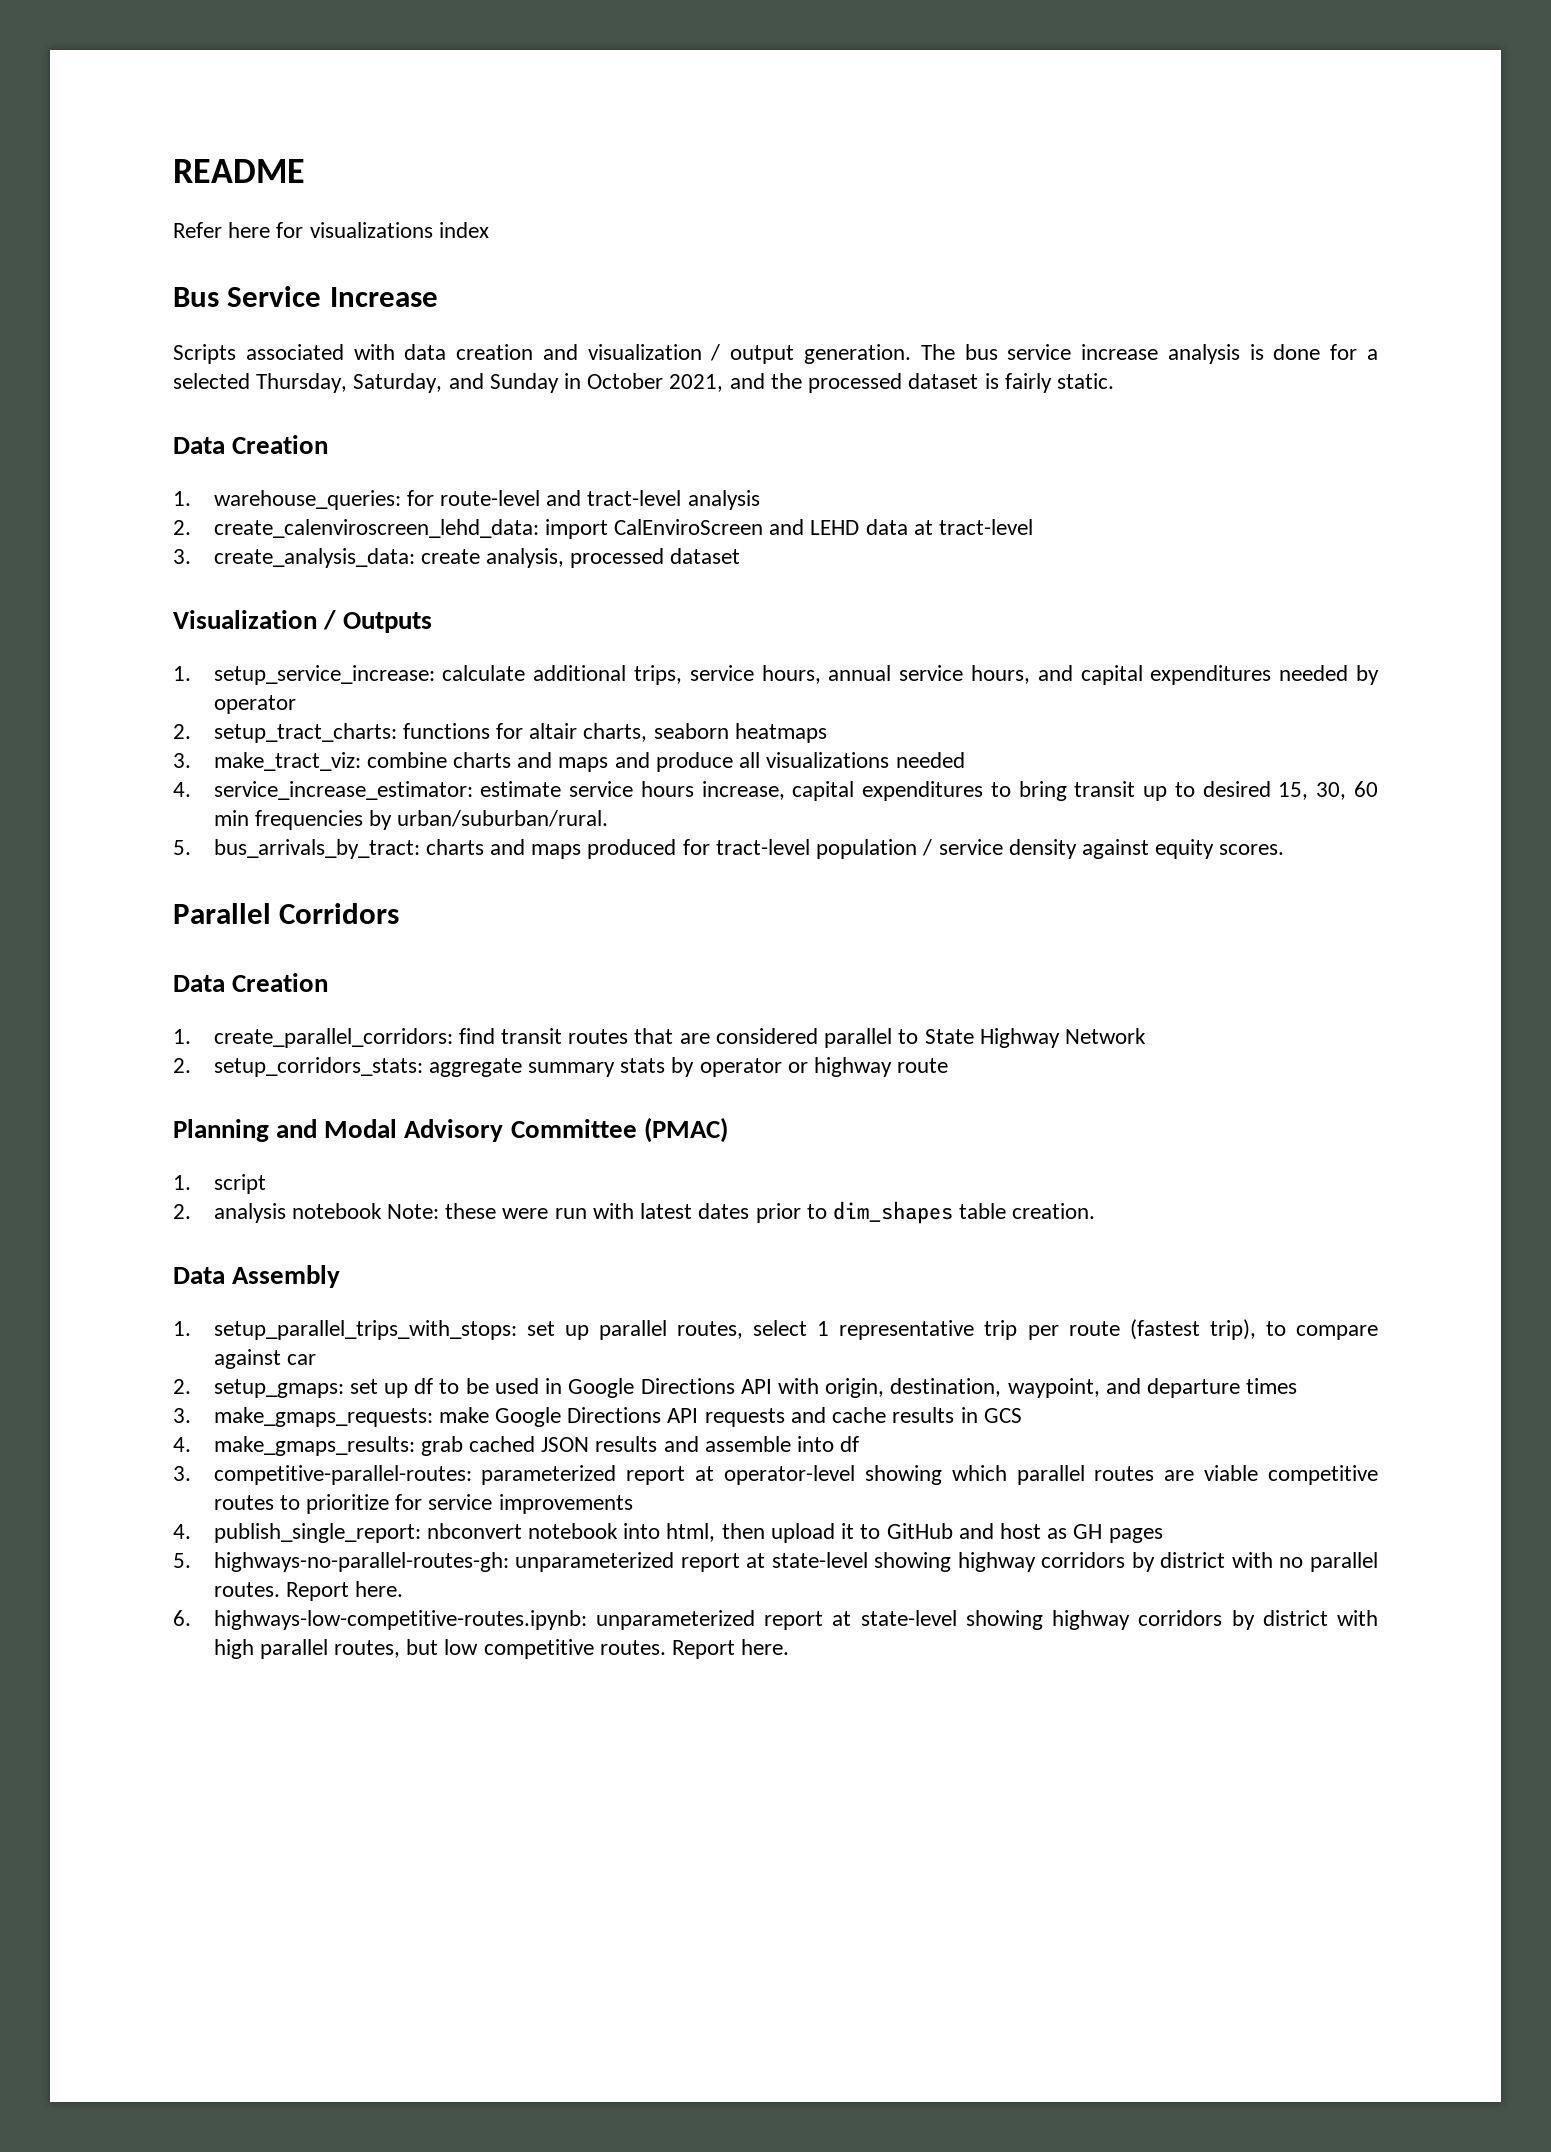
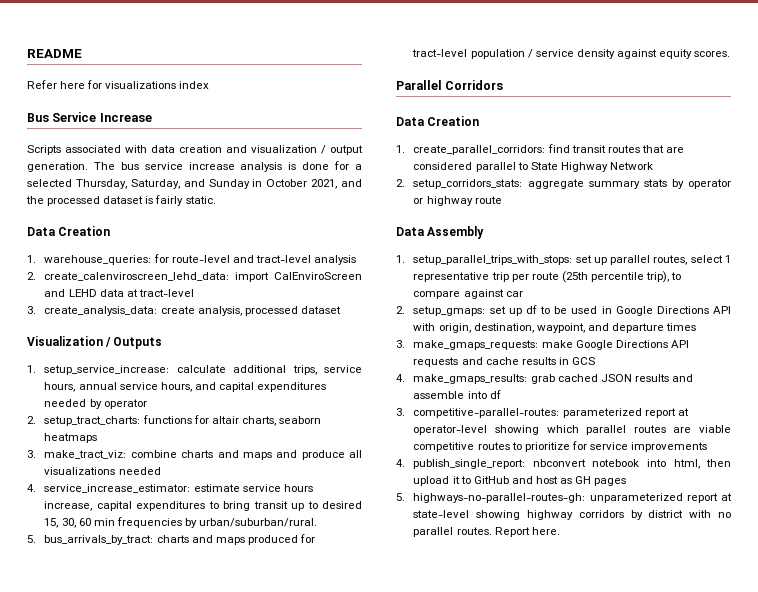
- Planning and Modal Advisory Committee (PMAC)
- 1. script
- 2. analysis notebook Note: these were run with latest dates prior to dim_shapes table creation.
- 1. setup_parallel_trips_with_stops: set up parallel routes, select 1 representative trip per route (fastest trip), to compare against car
+ 1. setup_parallel_trips_with_stops: set up parallel routes, select 1 representative trip per route (25th percentile trip), to compare against car
- 6. highways-low-competitive-routes.ipynb: unparameterized report at state-level showing highway corridors by district with high parallel routes, but low competitive routes. Report here.

